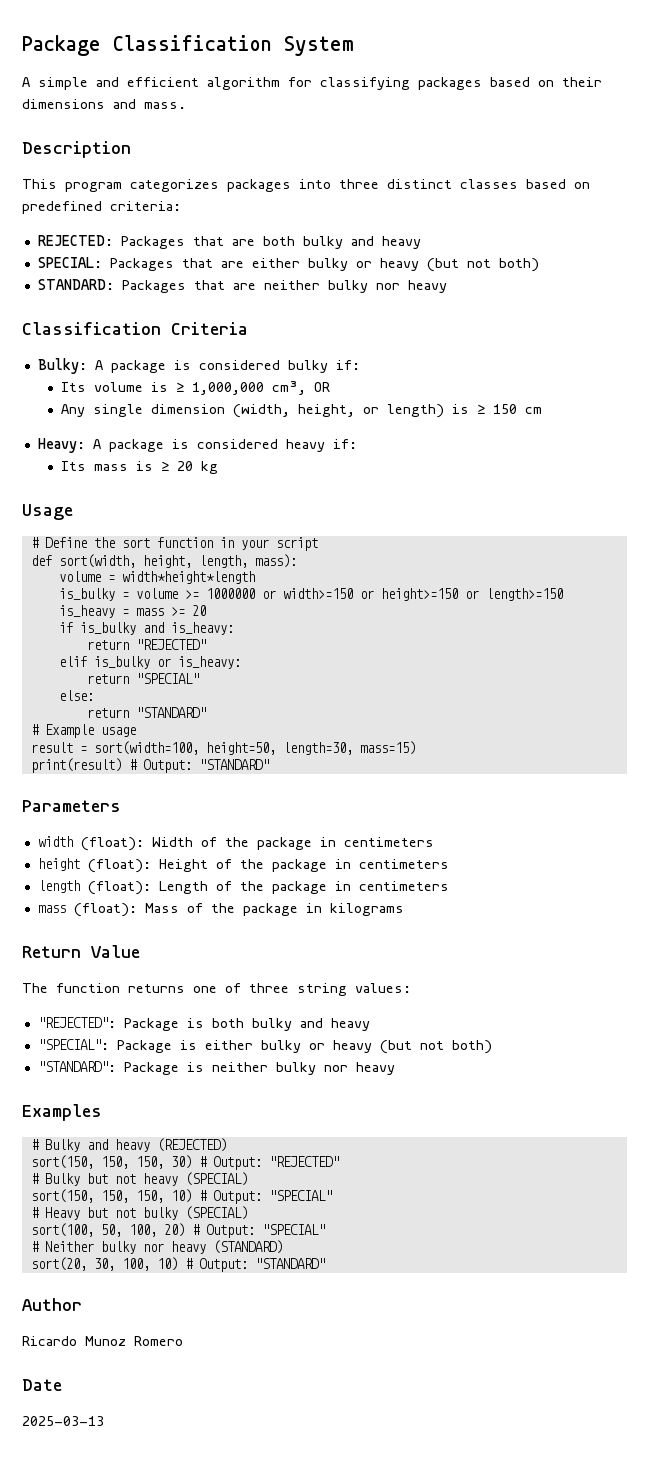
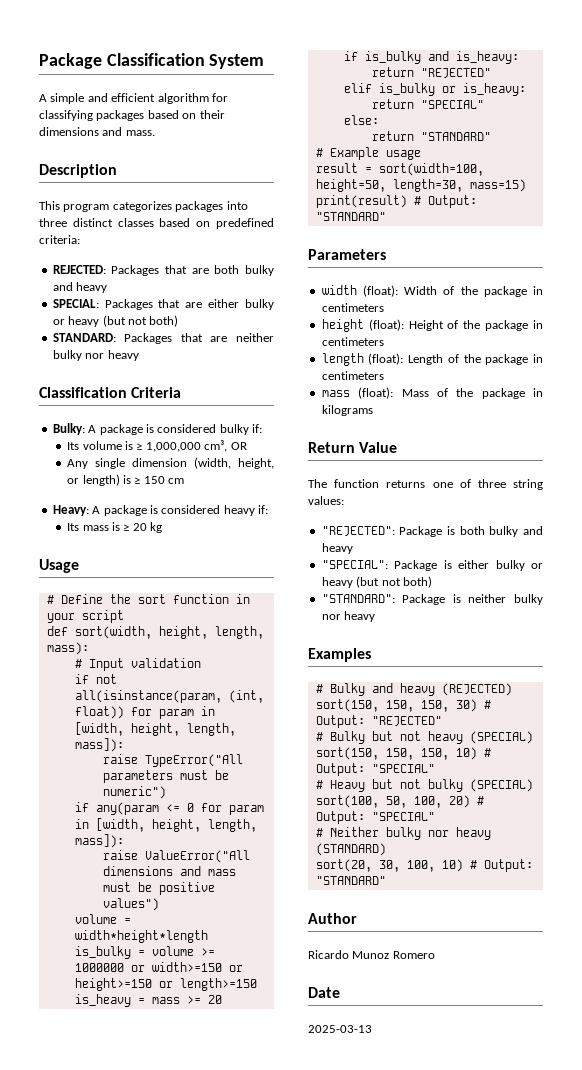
+ # Input validation
+ if not all(isinstance(param, (int, float)) for param in [width, height, length, mass]):
+ raise TypeError("All parameters must be numeric")
+ if any(param <= 0 for param in [width, height, length, mass]):
+ raise ValueError("All dimensions and mass must be positive values")

